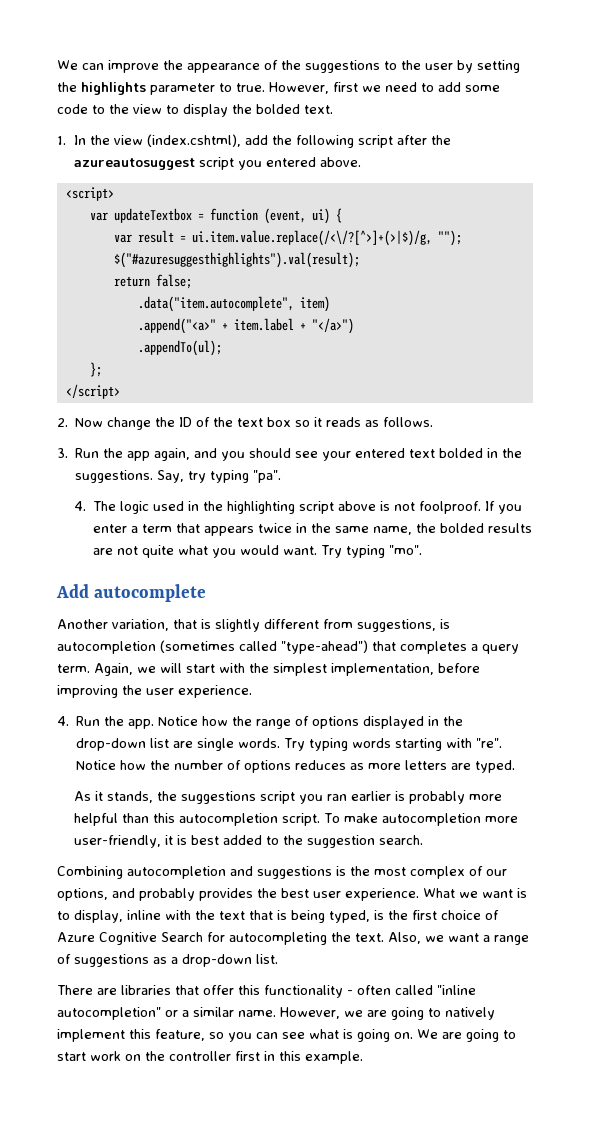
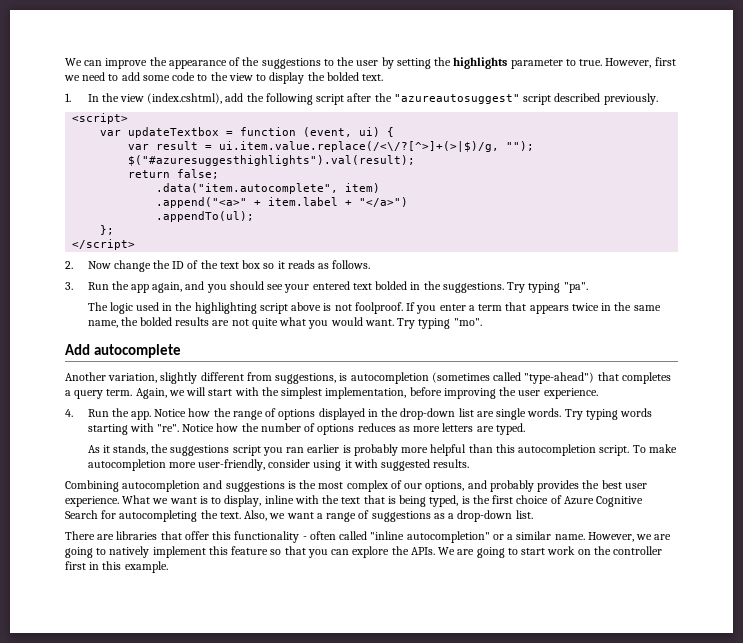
- 1. In the view (index.cshtml), add the following script after the azureautosuggest script you entered above.
+ 1. In the view (index.cshtml), add the following script after the "azureautosuggest" script described previously.
- Say, try typing "pa".
+ Try typing "pa".
- 4. The logic used in the highlighting script above is not foolproof.
+ The logic used in the highlighting script above is not foolproof.
- Another variation, that is slightly different from suggestions, is autocompletion (sometimes called "type-ahead") that completes a query term.
+ Another variation, slightly different from suggestions, is autocompletion (sometimes called "type-ahead") that completes a query term.
- To make autocompletion more user-friendly, it is best added to the suggestion search.
+ To make autocompletion more user-friendly, consider using it with suggested results.
- However, we are going to natively implement this feature, so you can see what is going on.
+ However, we are going to natively implement this feature so that you can explore the APIs.

